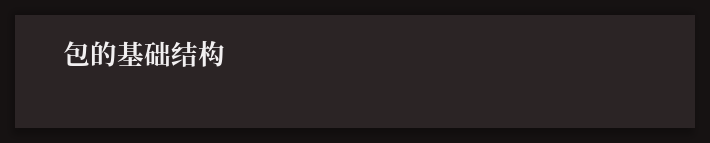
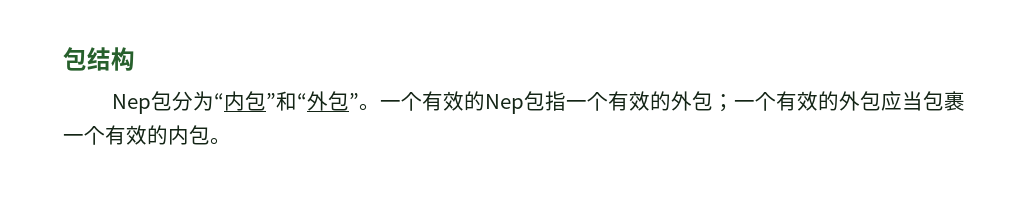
- 包的基础结构
+ 包结构
+ Nep包分为“内包”和“外包”。一个有效的Nep包指一个有效的外包；一个有效的外包应当包裹一个有效的内包。

